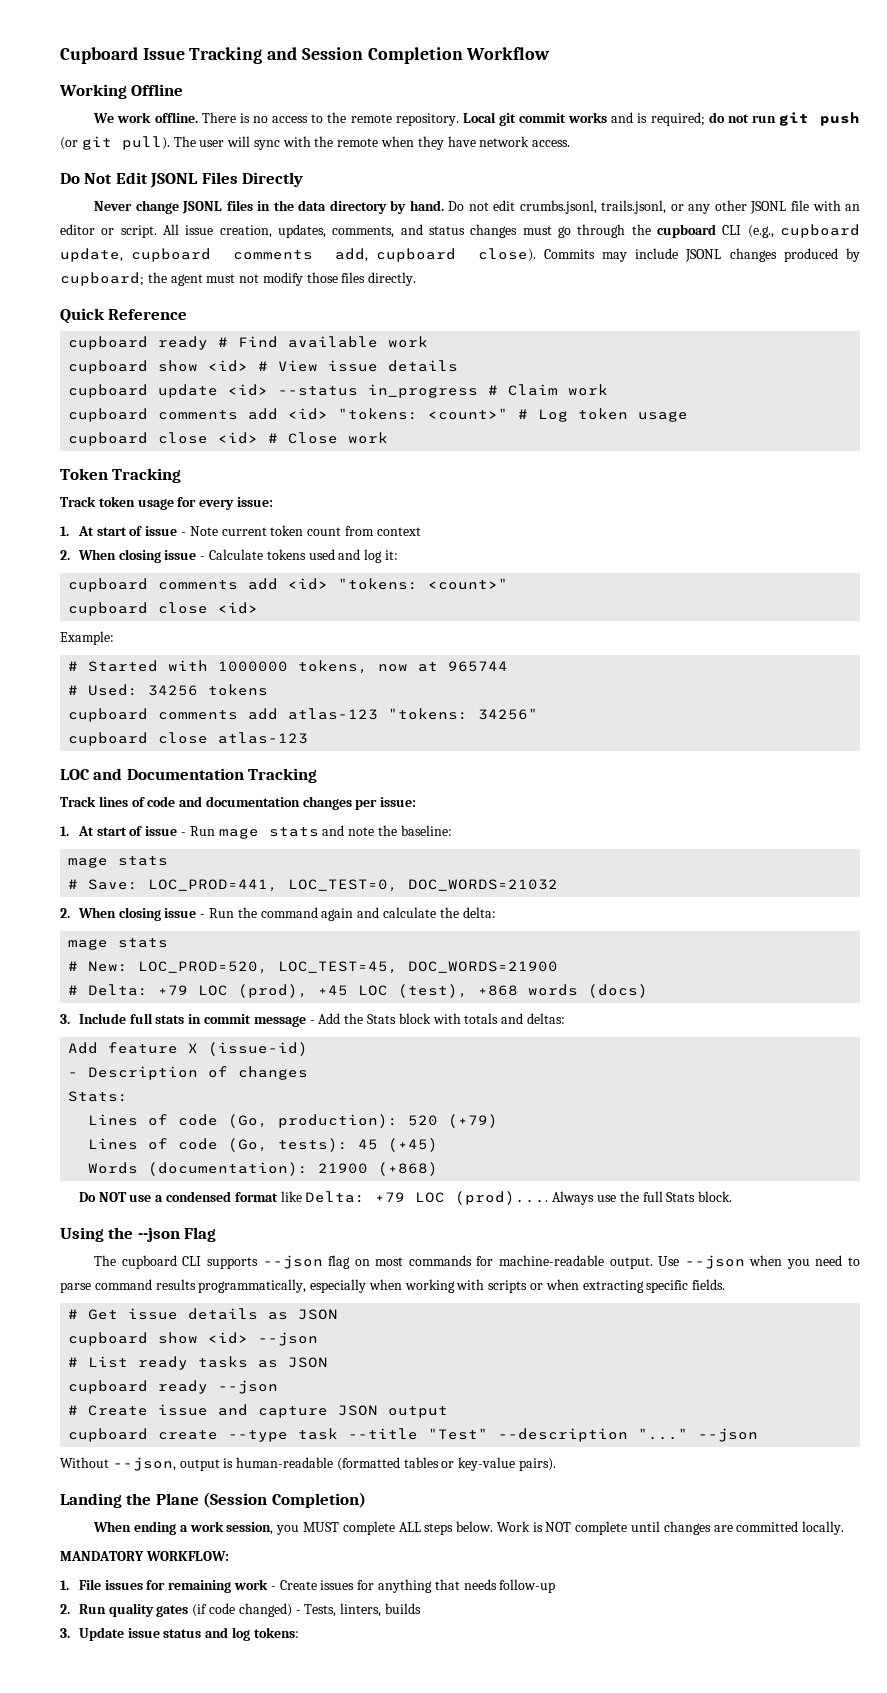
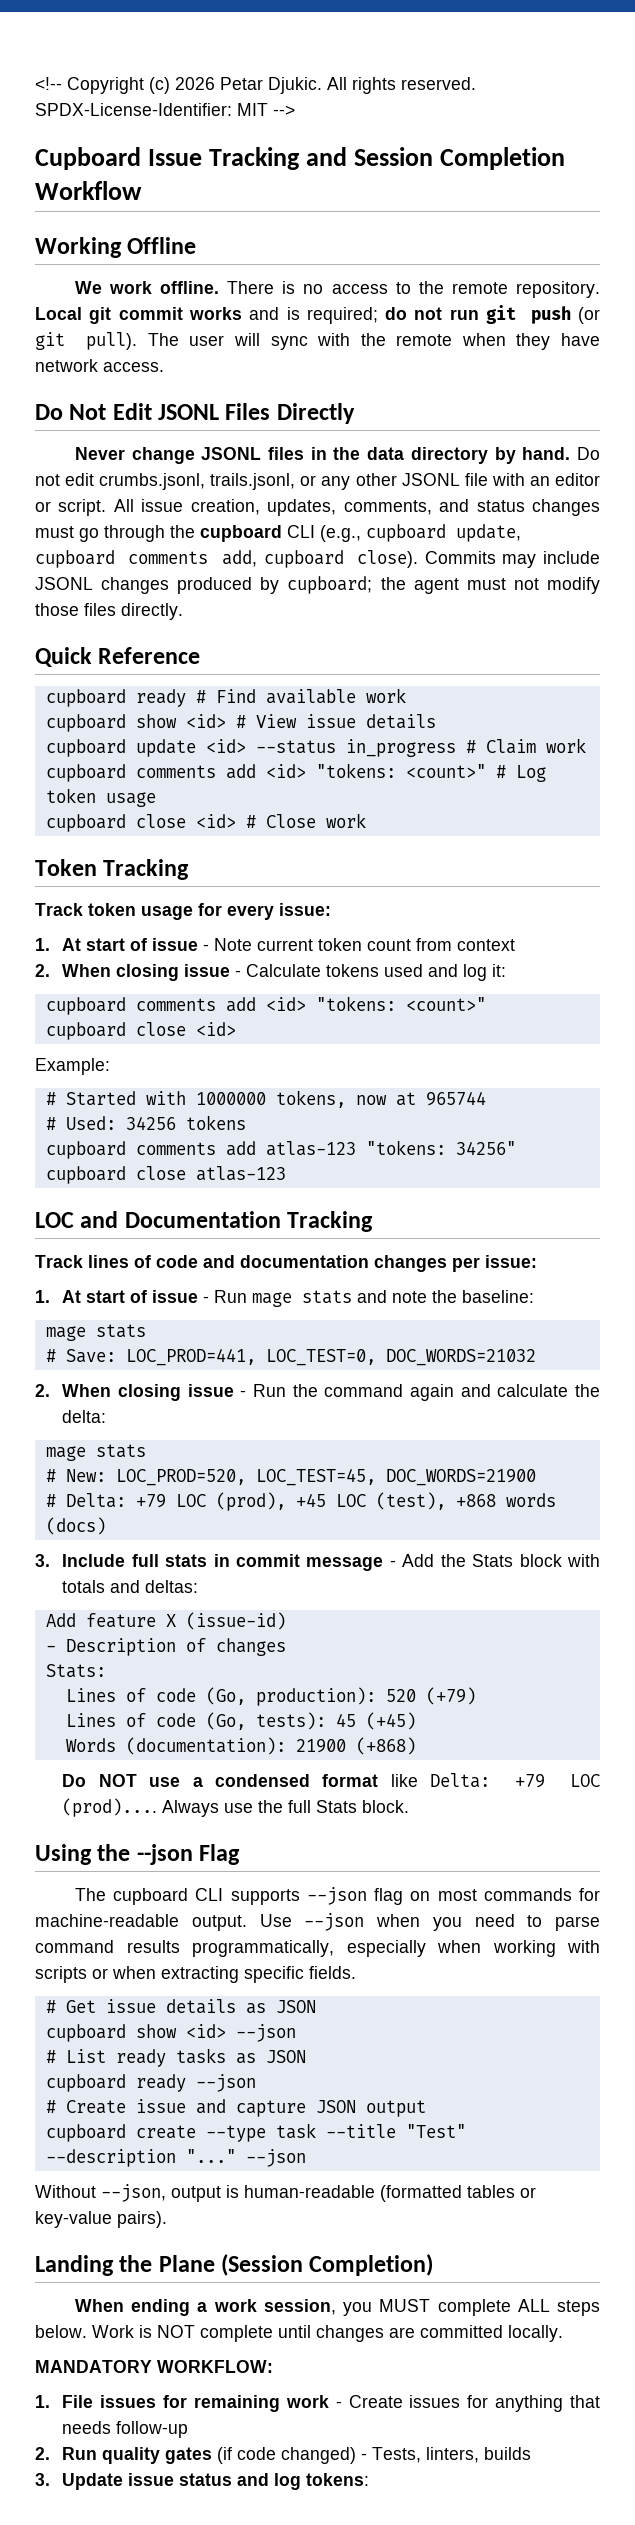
+ <!-- Copyright (c) 2026 Petar Djukic. All rights reserved. SPDX-License-Identifier: MIT -->

